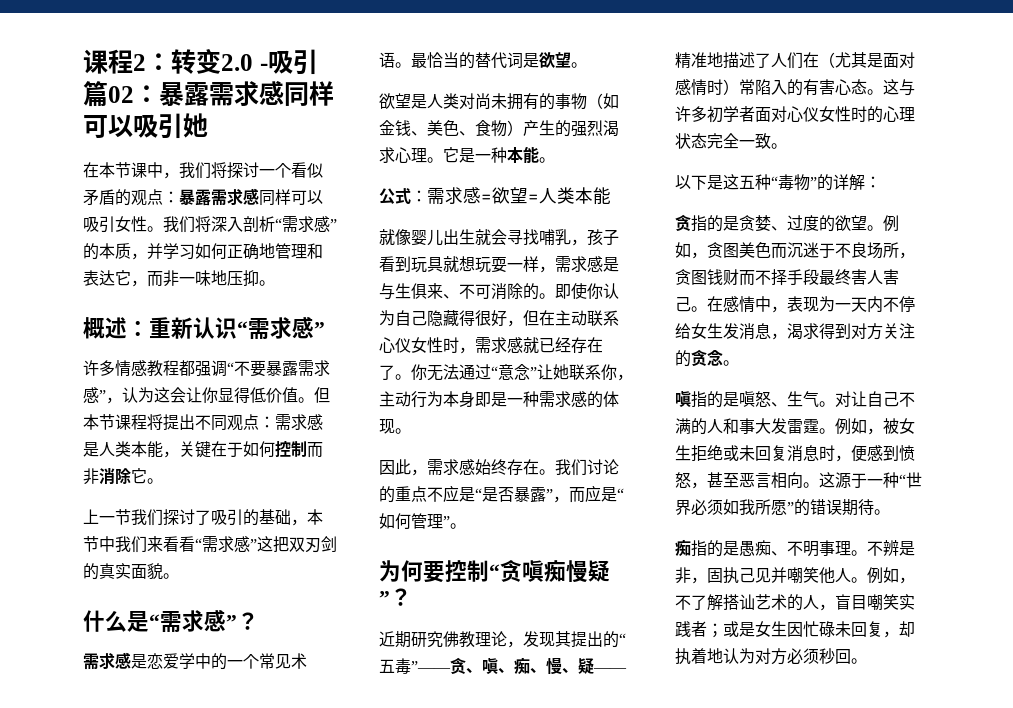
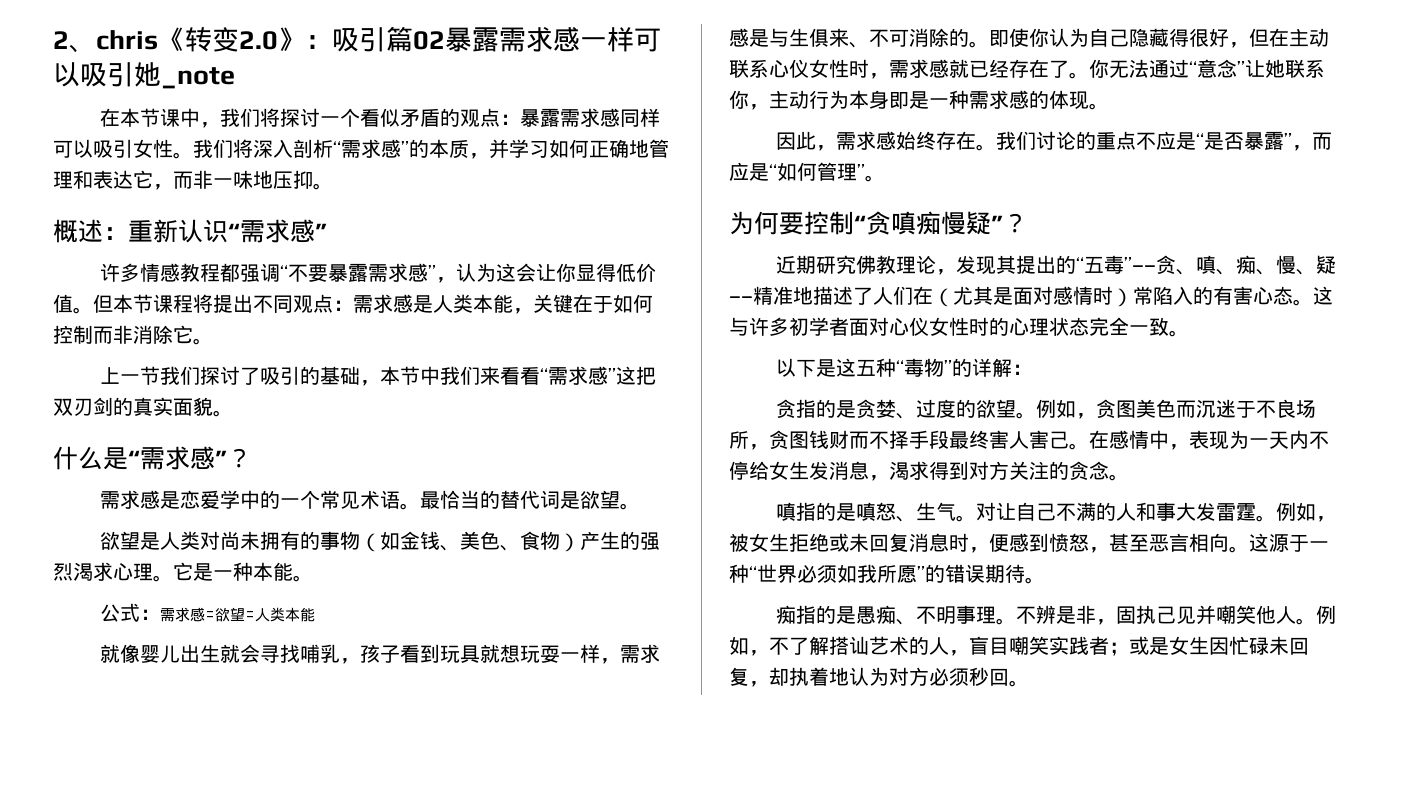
- 课程2：转变2.0 -吸引篇02：暴露需求感同样可以吸引她
+ 2、chris《转变2.0》：吸引篇02暴露需求感一样可以吸引她_note

